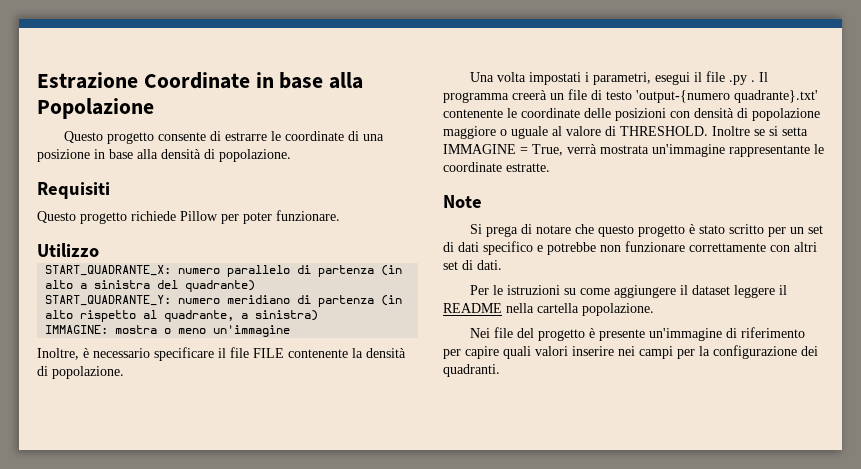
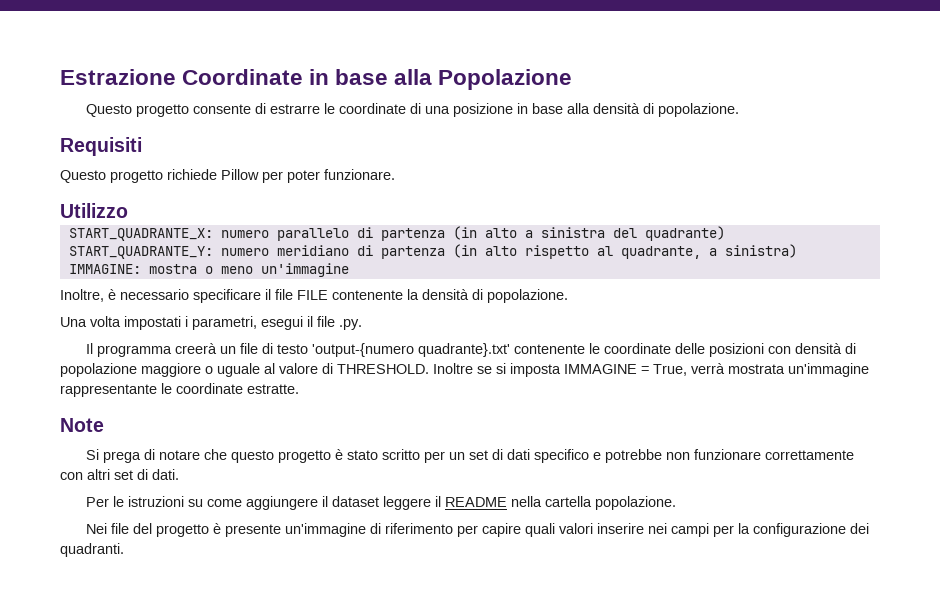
- Una volta impostati i parametri, esegui il file .py . Il programma creerà un file di testo 'output-{numero quadrante}.txt' contenente le coordinate delle posizioni con densità di popolazione maggiore o uguale al valore di THRESHOLD.
+ Una volta impostati i parametri, esegui il file .py.
+ Il programma creerà un file di testo 'output-{numero quadrante}.txt' contenente le coordinate delle posizioni con densità di popolazione maggiore o uguale al valore di THRESHOLD.
- Inoltre se si setta IMMAGINE = True, verrà mostrata un'immagine rappresentante le coordinate estratte.
+ Inoltre se si imposta IMMAGINE = True, verrà mostrata un'immagine rappresentante le coordinate estratte.

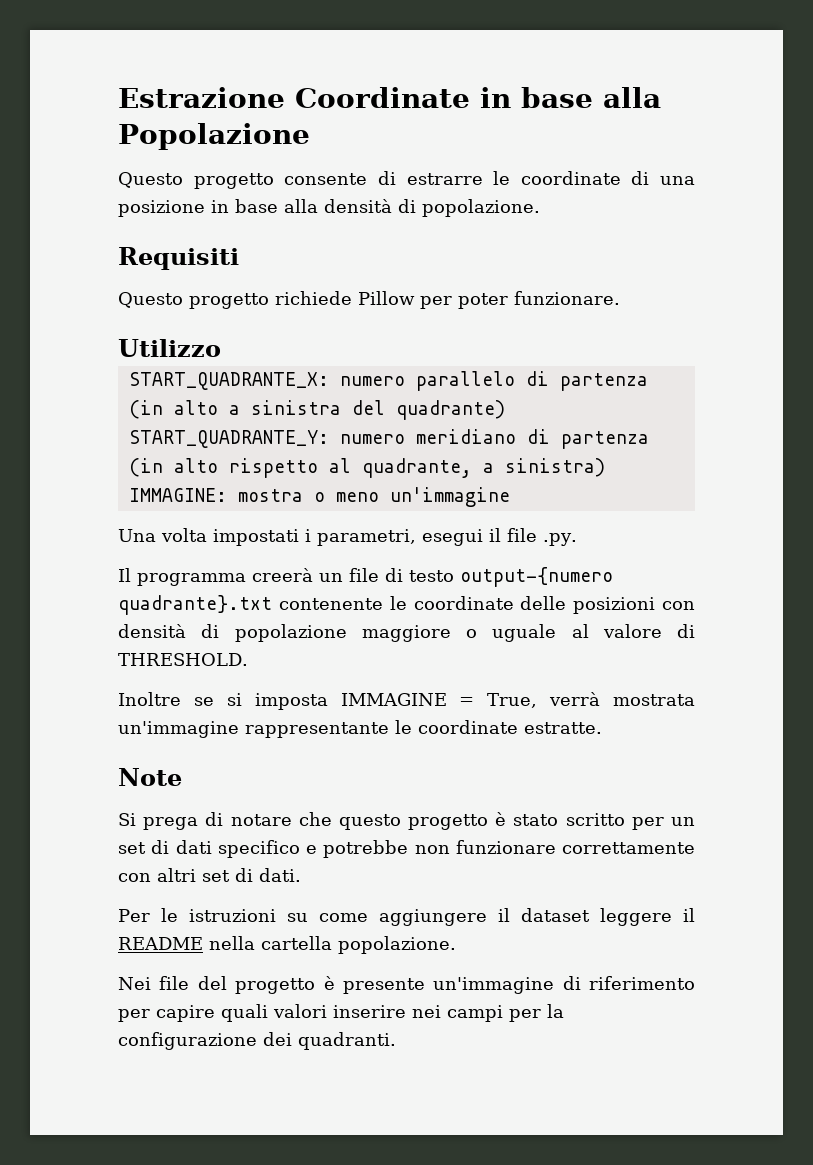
- Inoltre, è necessario specificare il file FILE contenente la densità di popolazione.
- Il programma creerà un file di testo 'output-{numero quadrante}.txt' contenente le coordinate delle posizioni con densità di popolazione maggiore o uguale al valore di THRESHOLD. Inoltre se si imposta IMMAGINE = True, verrà mostrata un'immagine rappresentante le coordinate estratte.
+ Il programma creerà un file di testo output-{numero quadrante}.txt contenente le coordinate delle posizioni con densità di popolazione maggiore o uguale al valore di THRESHOLD.
+ Inoltre se si imposta IMMAGINE = True, verrà mostrata un'immagine rappresentante le coordinate estratte.

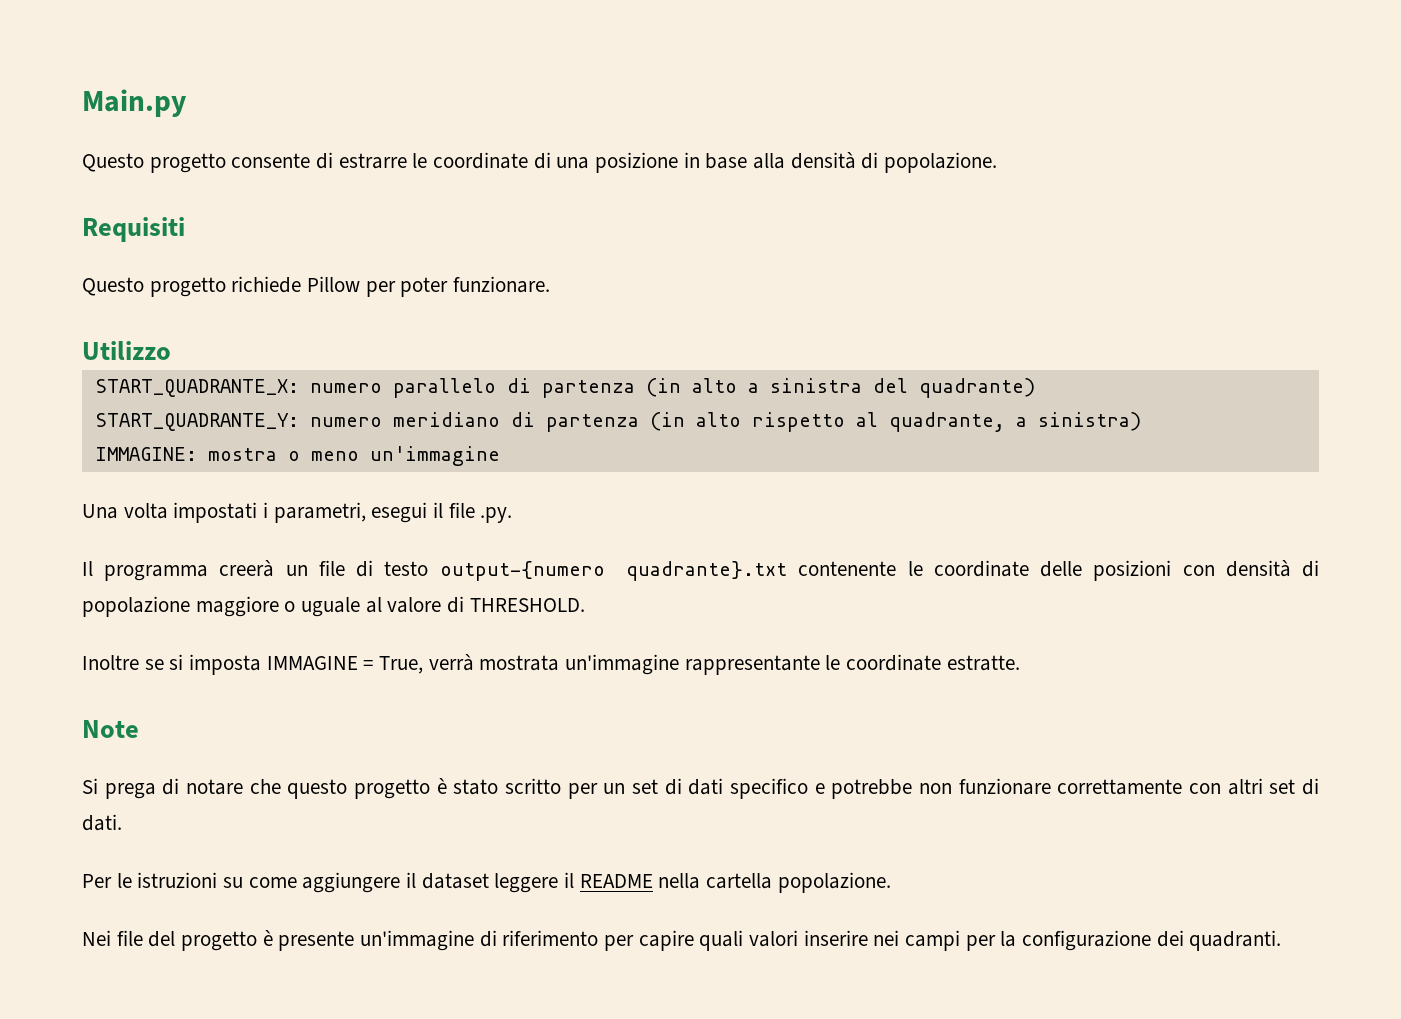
- Estrazione Coordinate in base alla Popolazione
+ Main.py

